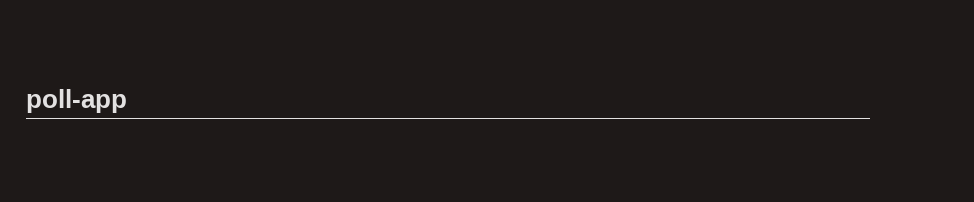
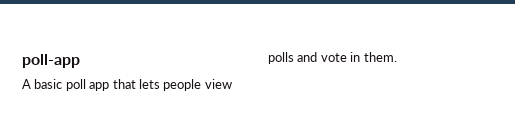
+ A basic poll app that lets people view polls and vote in them.

